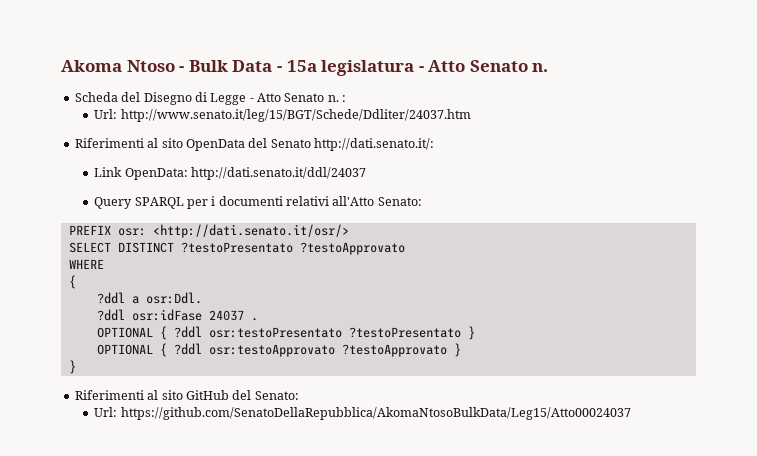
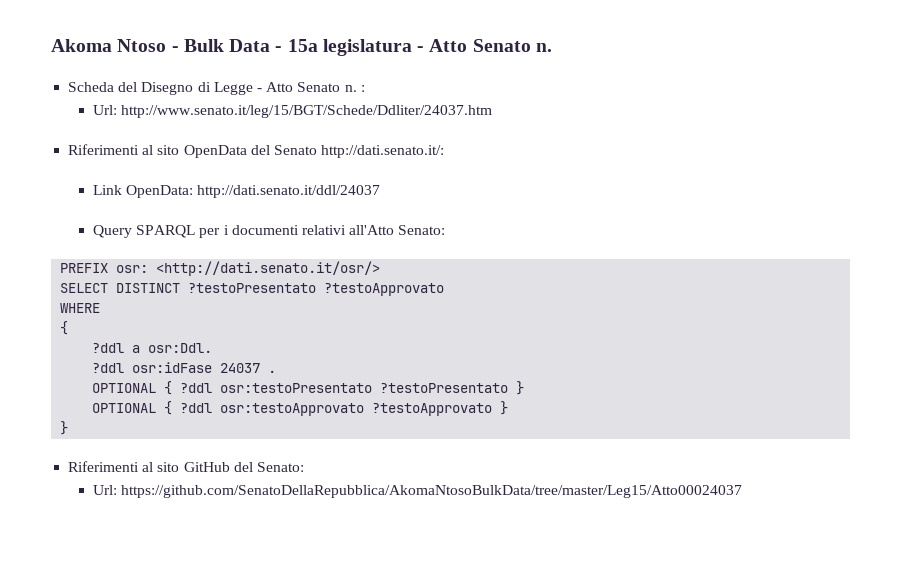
- Url: https://github.com/SenatoDellaRepubblica/AkomaNtosoBulkData/Leg15/Atto00024037
+ Url: https://github.com/SenatoDellaRepubblica/AkomaNtosoBulkData/tree/master/Leg15/Atto00024037

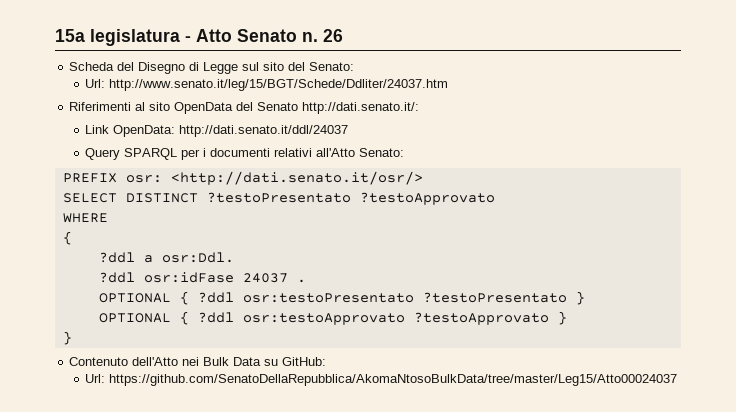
- Akoma Ntoso - Bulk Data - 15a legislatura - Atto Senato n.
+ 15a legislatura - Atto Senato n. 26
- Scheda del Disegno di Legge - Atto Senato n. :
+ Scheda del Disegno di Legge sul sito del Senato:
- Riferimenti al sito GitHub del Senato:
+ Contenuto dell'Atto nei Bulk Data su GitHub:

